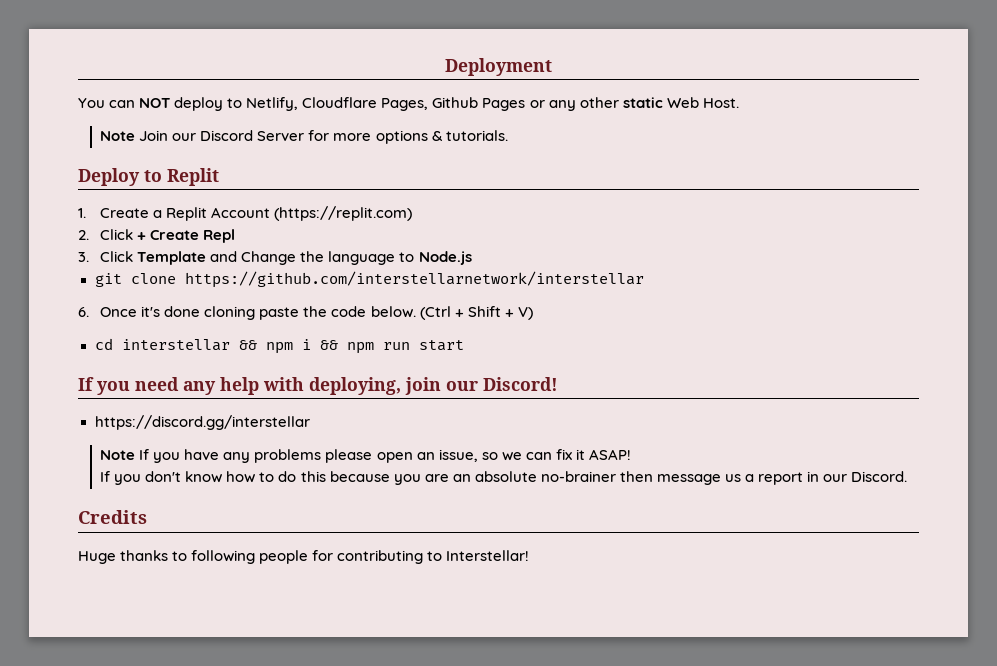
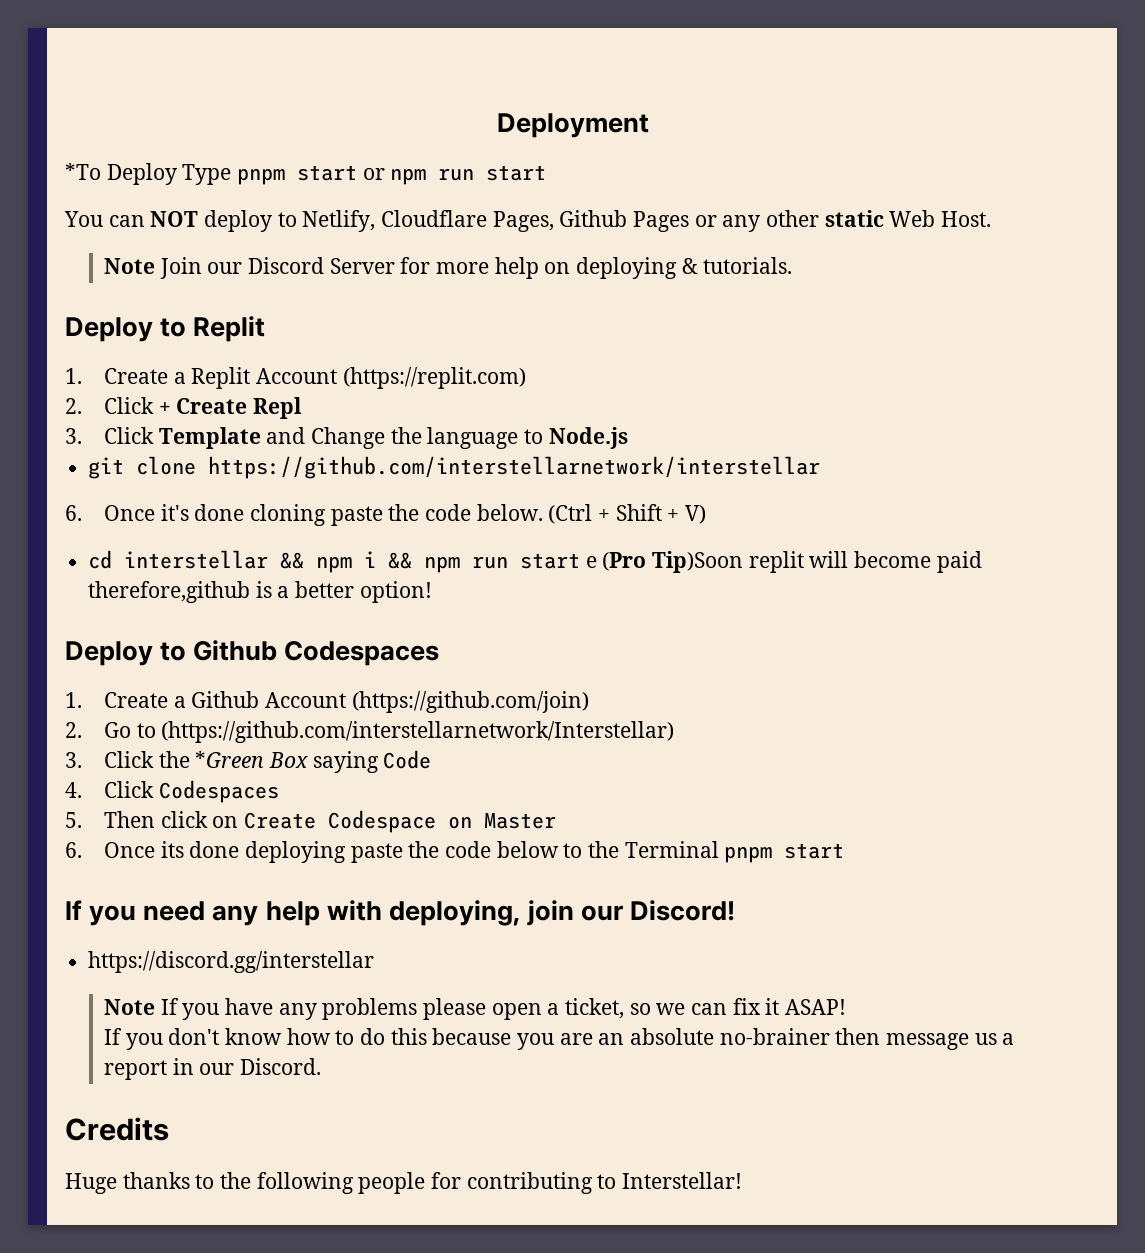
+ *To Deploy Type pnpm start or npm run start
- Note Join our Discord Server for more options & tutorials.
+ Note Join our Discord Server for more help on deploying & tutorials.
- cd interstellar && npm i && npm run start
+ cd interstellar && npm i && npm run start e (Pro Tip)Soon replit will become paid therefore,github is a better option!
+ Deploy to Github Codespaces
+ 1. Create a Github Account (https://github.com/join)
+ 2. Go to (https://github.com/interstellarnetwork/Interstellar)
+ 3. Click the *Green Box saying Code
+ 4. Click Codespaces
+ 5. Then click on Create Codespace on Master
+ 6. Once its done deploying paste the code below to the Terminal pnpm start
- Note If you have any problems please open an issue, so we can fix it ASAP!
+ Note If you have any problems please open a ticket, so we can fix it ASAP!
- Huge thanks to following people for contributing to Interstellar!
+ Huge thanks to the following people for contributing to Interstellar!

